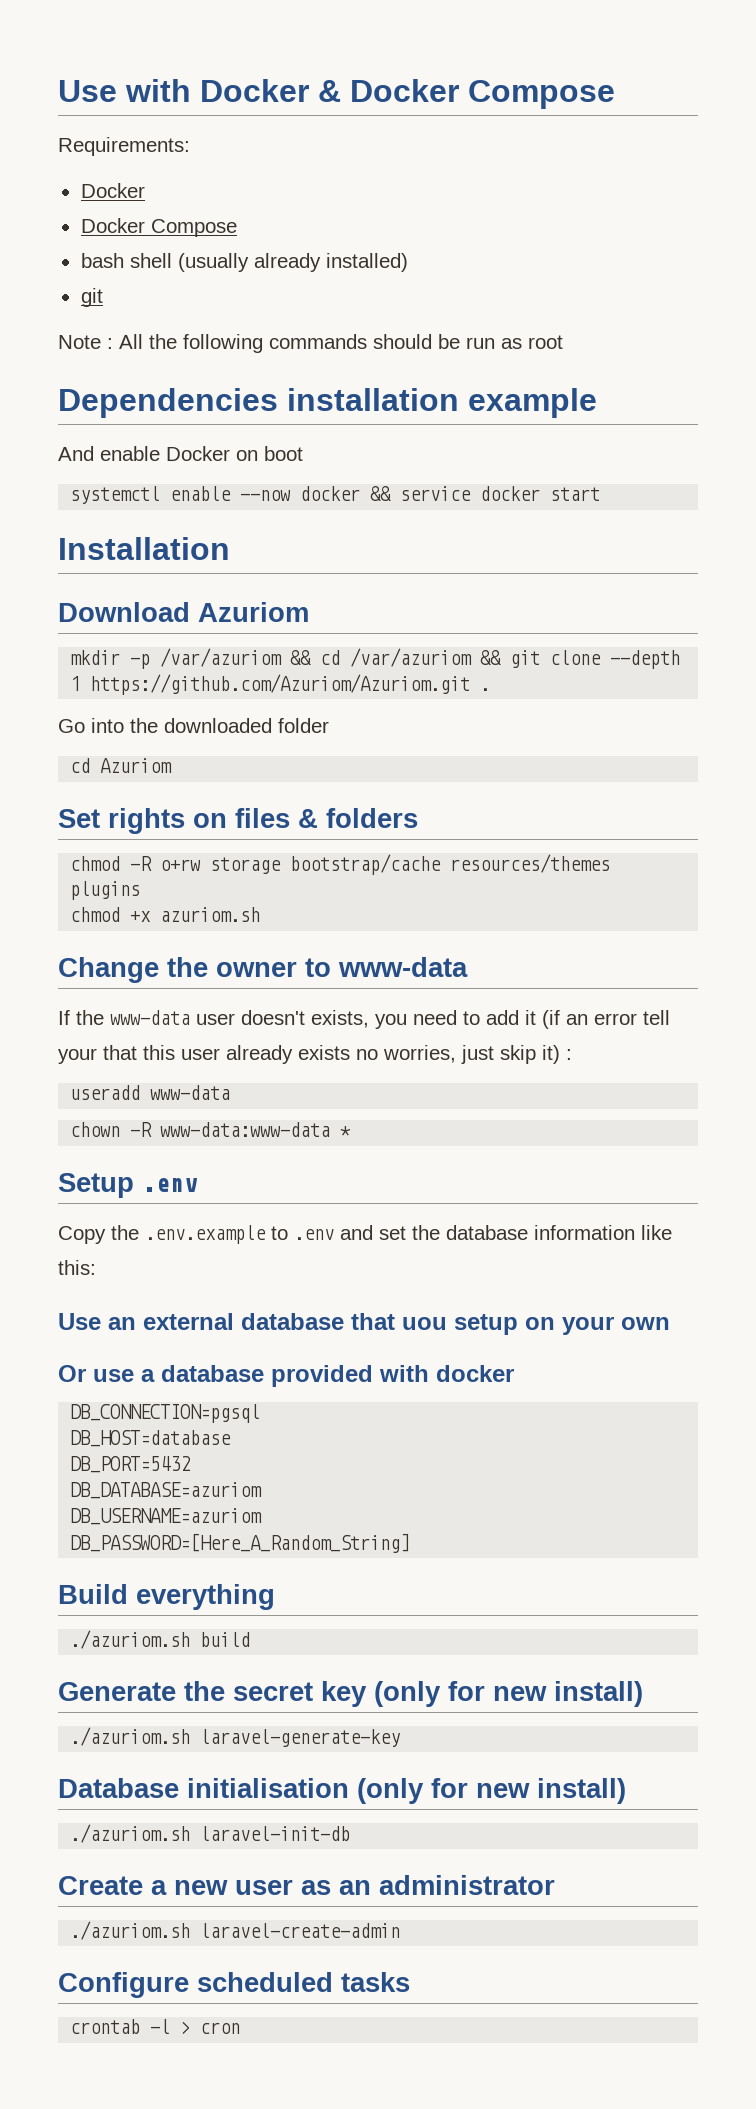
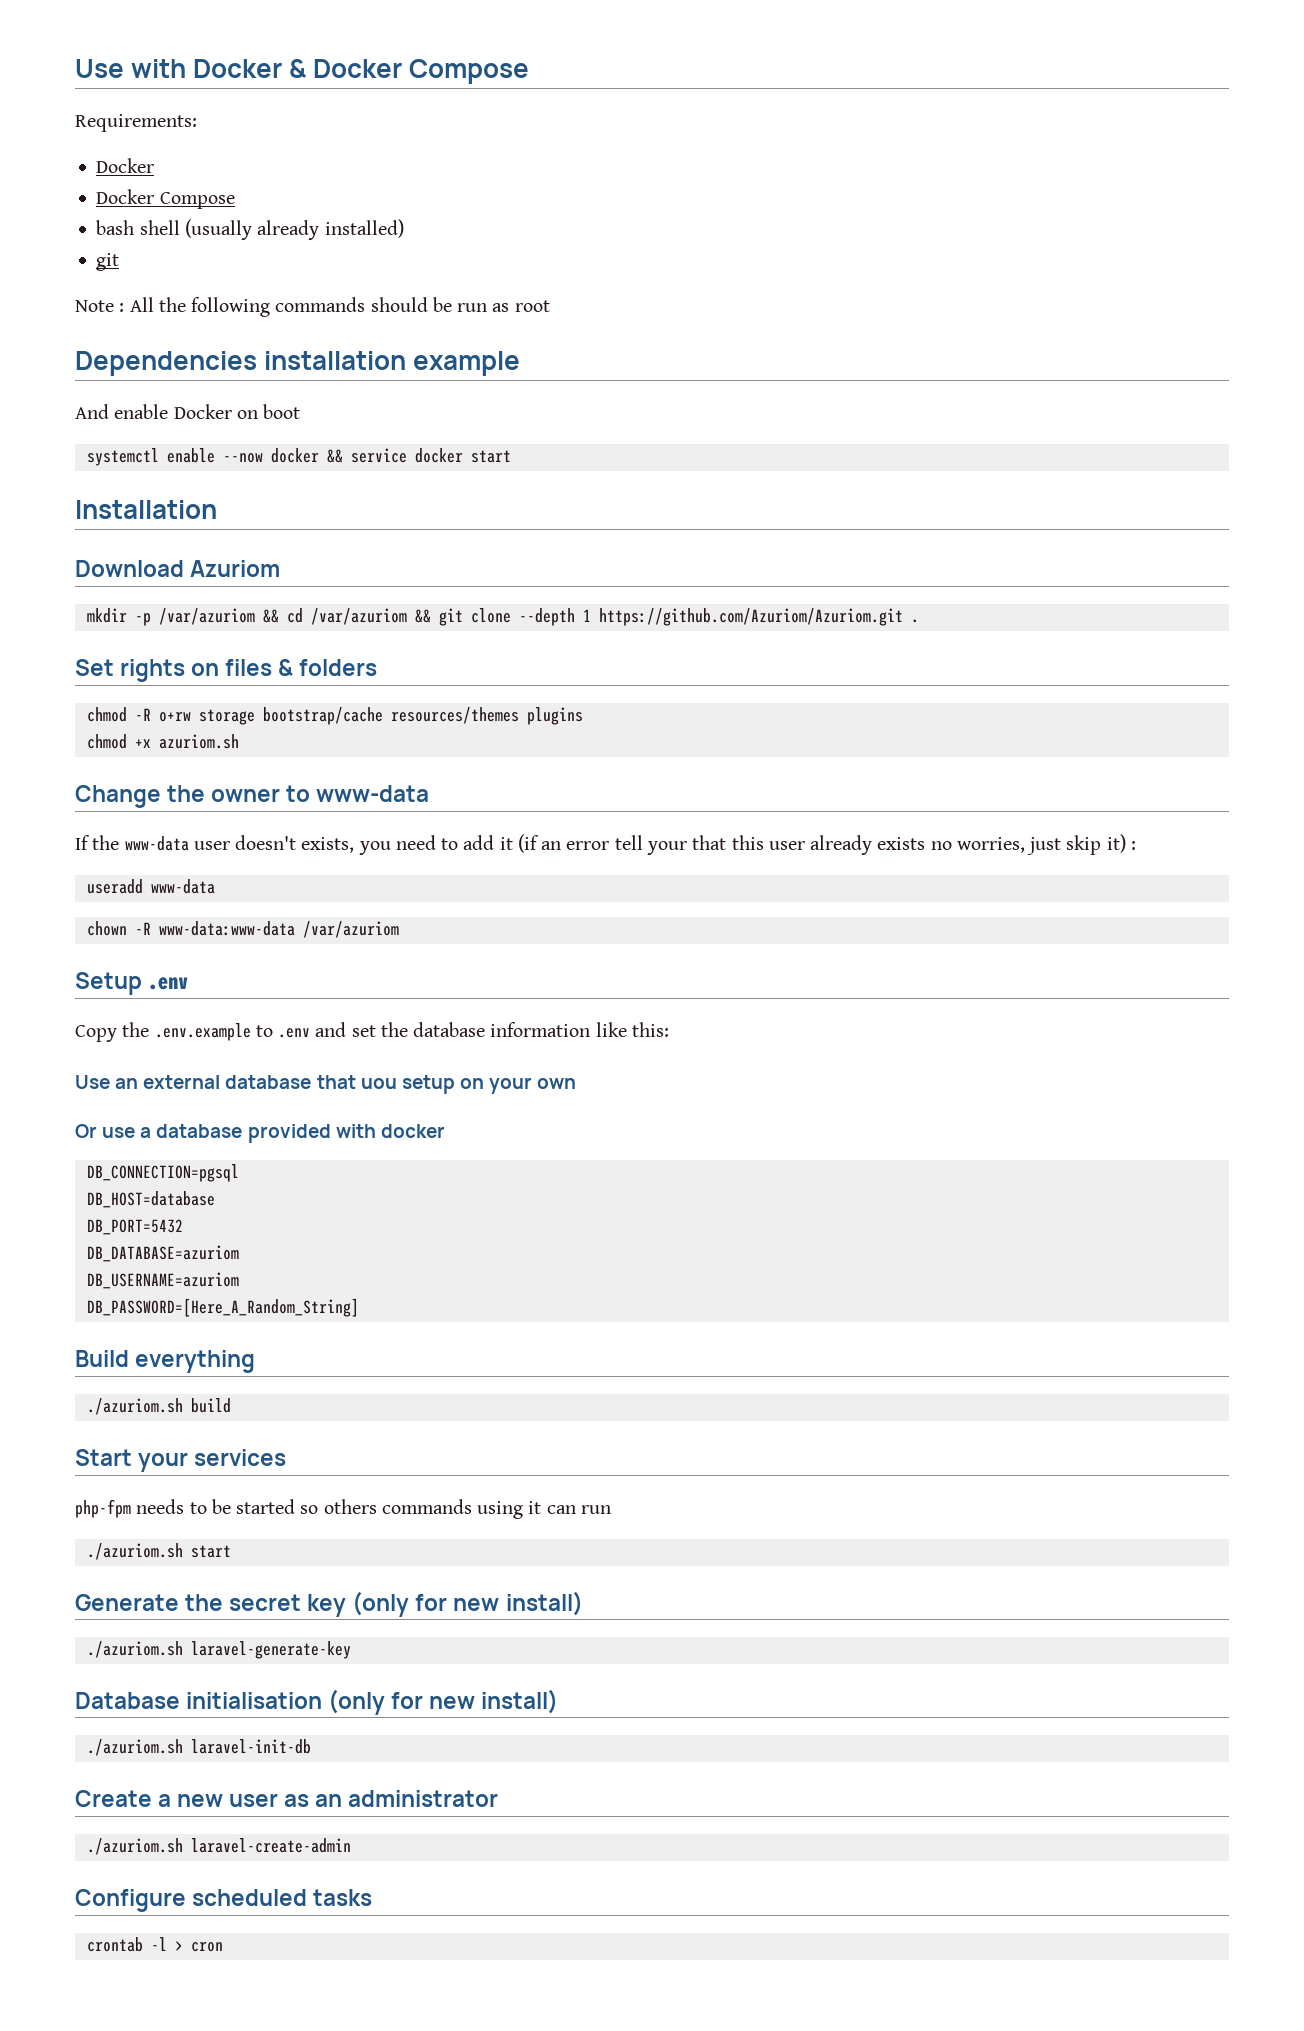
- Go into the downloaded folder
- cd Azuriom
- chown -R www-data:www-data *
+ chown -R www-data:www-data /var/azuriom
+ Start your services
+ php-fpm needs to be started so others commands using it can run
+ ./azuriom.sh start

